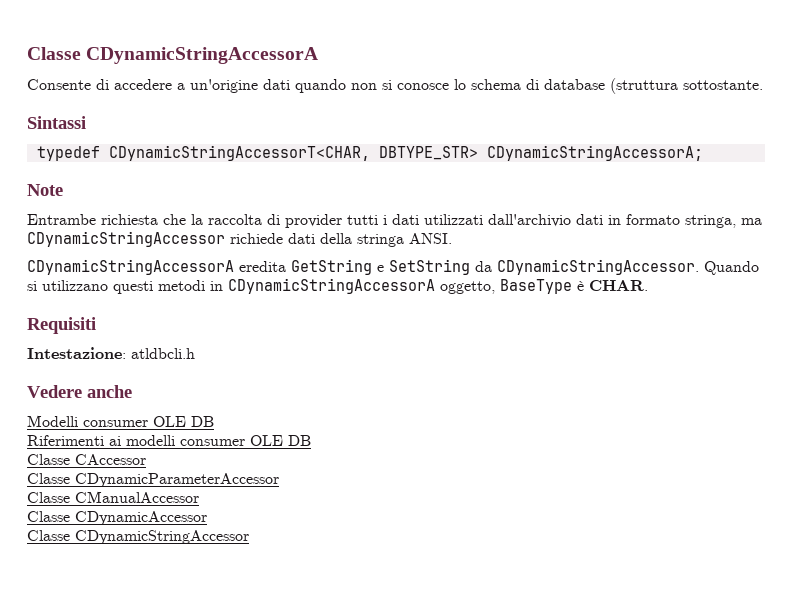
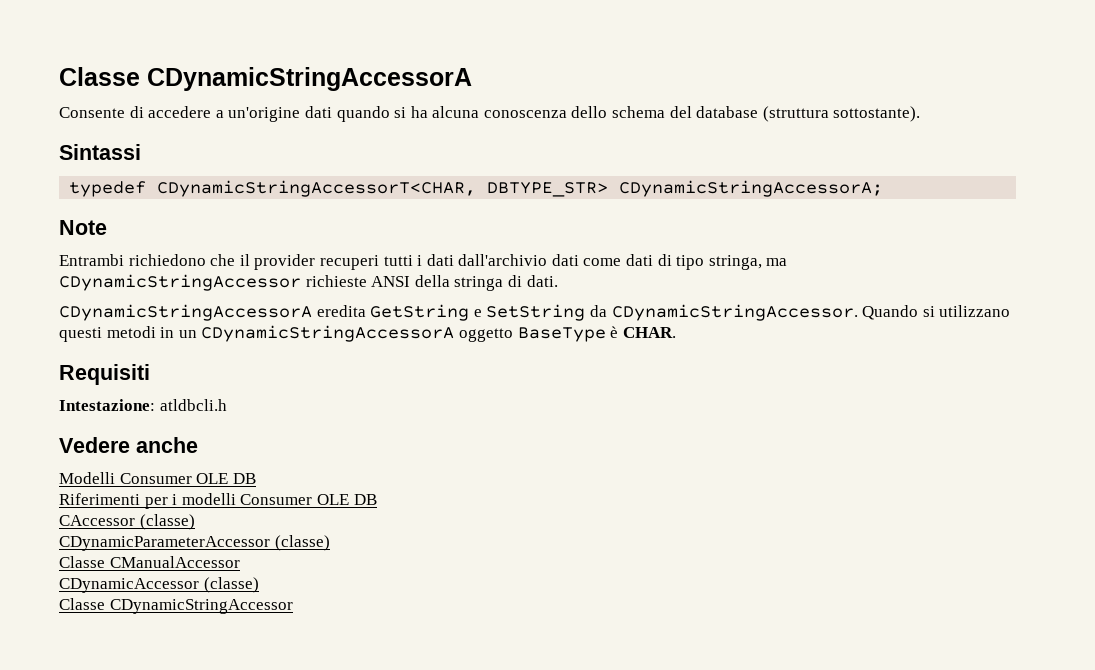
- Consente di accedere a un'origine dati quando non si conosce lo schema di database (struttura sottostante.
+ Consente di accedere a un'origine dati quando si ha alcuna conoscenza dello schema del database (struttura sottostante).
- Entrambe richiesta che la raccolta di provider tutti i dati utilizzati dall'archivio dati in formato stringa, ma CDynamicStringAccessor richiede dati della stringa ANSI.
+ Entrambi richiedono che il provider recuperi tutti i dati dall'archivio dati come dati di tipo stringa, ma CDynamicStringAccessor richieste ANSI della stringa di dati.
- Quando si utilizzano questi metodi in CDynamicStringAccessorA oggetto, BaseType è CHAR.
+ Quando si utilizzano questi metodi in un CDynamicStringAccessorA oggetto BaseType è CHAR.
- Modelli consumer OLE DB
+ Modelli Consumer OLE DB
- Riferimenti ai modelli consumer OLE DB
- Classe CAccessor
- Classe CDynamicParameterAccessor
+ Riferimenti per i modelli Consumer OLE DB
+ CAccessor (classe)
+ CDynamicParameterAccessor (classe)
- Classe CDynamicAccessor
+ CDynamicAccessor (classe)

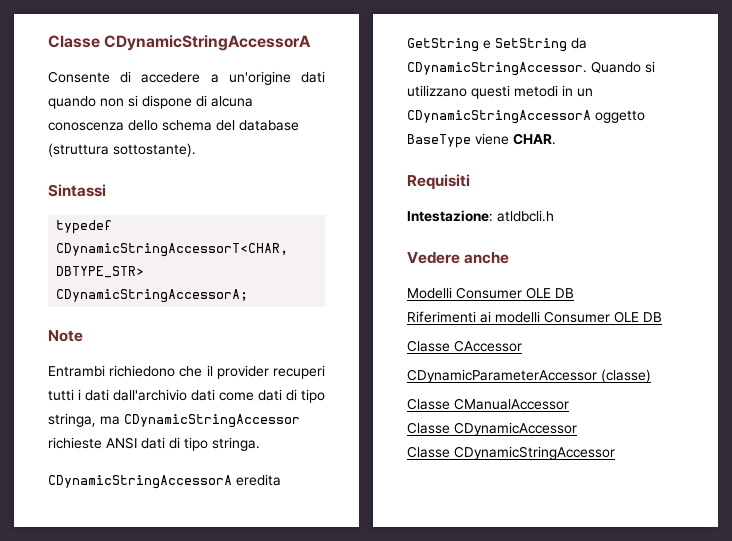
- Consente di accedere a un'origine dati quando si ha alcuna conoscenza dello schema del database (struttura sottostante).
+ Consente di accedere a un'origine dati quando non si dispone di alcuna conoscenza dello schema del database (struttura sottostante).
- Entrambi richiedono che il provider recuperi tutti i dati dall'archivio dati come dati di tipo stringa, ma CDynamicStringAccessor richieste ANSI della stringa di dati.
+ Entrambi richiedono che il provider recuperi tutti i dati dall'archivio dati come dati di tipo stringa, ma CDynamicStringAccessor richieste ANSI dati di tipo stringa.
- Quando si utilizzano questi metodi in un CDynamicStringAccessorA oggetto BaseType è CHAR.
+ Quando si utilizzano questi metodi in un CDynamicStringAccessorA oggetto BaseType viene CHAR.
- Riferimenti per i modelli Consumer OLE DB
+ Riferimenti ai modelli Consumer OLE DB
- CAccessor (classe)
+ Classe CAccessor
- CDynamicAccessor (classe)
+ Classe CDynamicAccessor

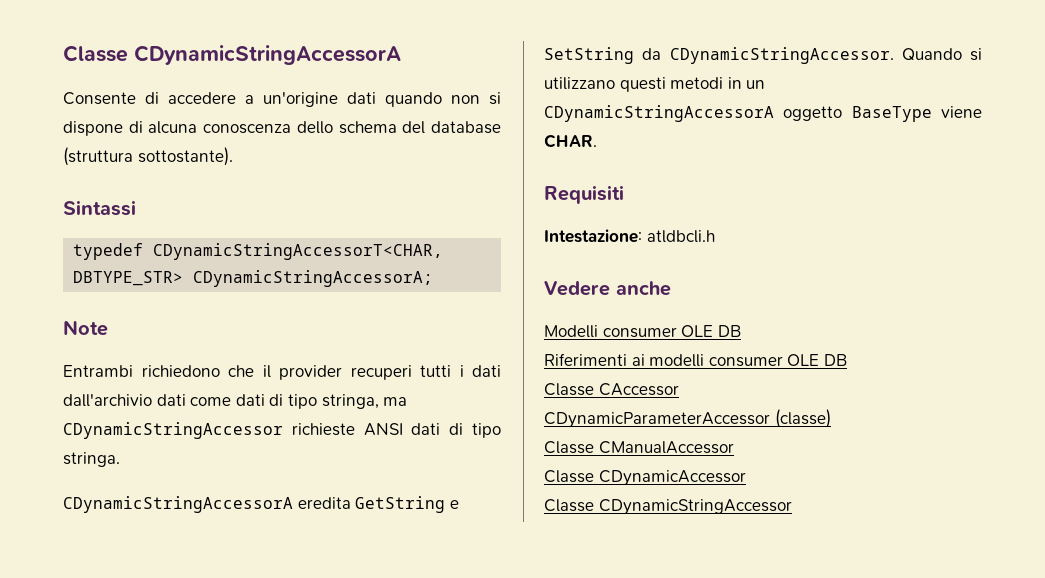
- Modelli Consumer OLE DB
+ Modelli consumer OLE DB
- Riferimenti ai modelli Consumer OLE DB
+ Riferimenti ai modelli consumer OLE DB

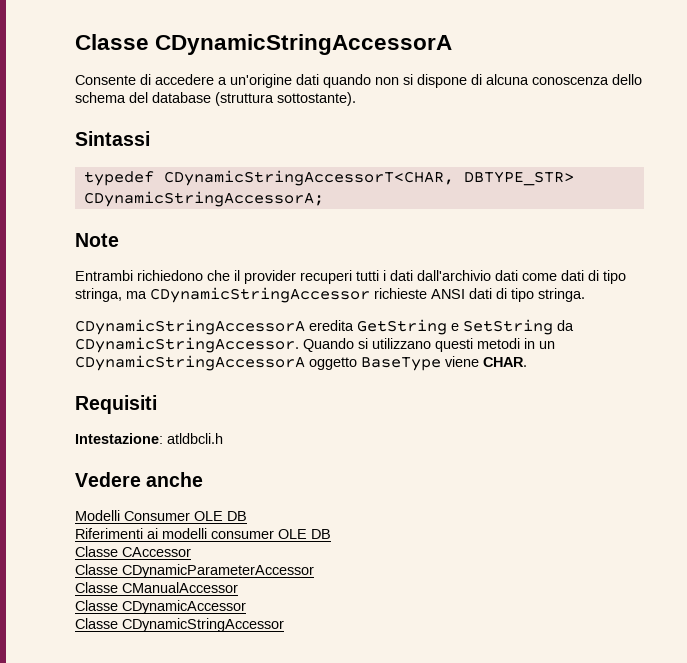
- Modelli consumer OLE DB
+ Modelli Consumer OLE DB
- CDynamicParameterAccessor (classe)
+ Classe CDynamicParameterAccessor

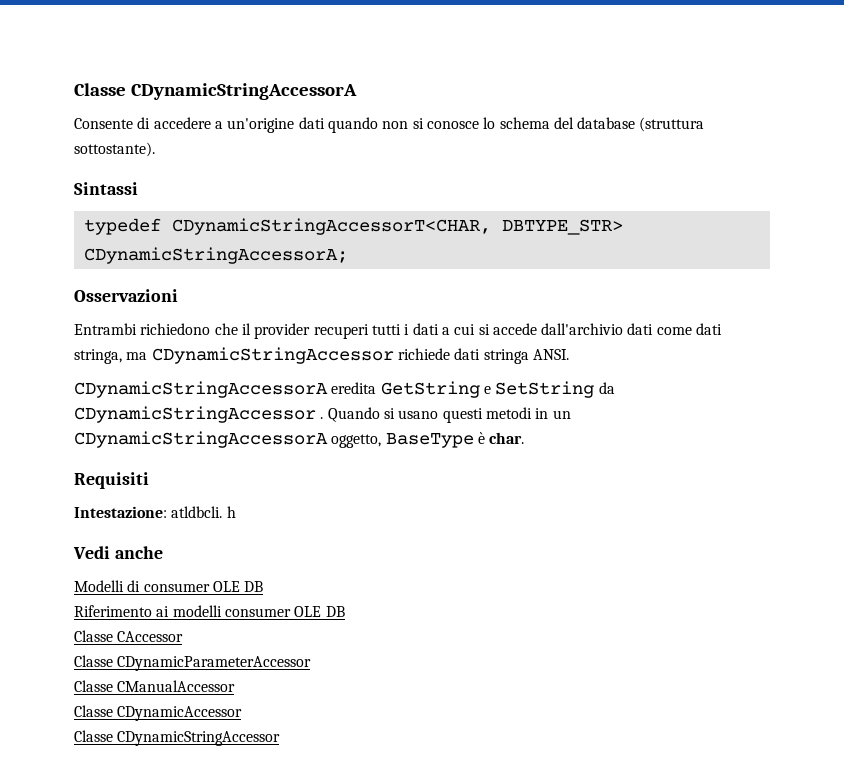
- Consente di accedere a un'origine dati quando non si dispone di alcuna conoscenza dello schema del database (struttura sottostante).
+ Consente di accedere a un'origine dati quando non si conosce lo schema del database (struttura sottostante).
- Note
+ Osservazioni
- Entrambi richiedono che il provider recuperi tutti i dati dall'archivio dati come dati di tipo stringa, ma CDynamicStringAccessor richieste ANSI dati di tipo stringa.
+ Entrambi richiedono che il provider recuperi tutti i dati a cui si accede dall'archivio dati come dati stringa, ma CDynamicStringAccessor richiede dati stringa ANSI.
- CDynamicStringAccessorA eredita GetString e SetString da CDynamicStringAccessor.
+ CDynamicStringAccessorA eredita GetString e SetString da CDynamicStringAccessor .
- Quando si utilizzano questi metodi in un CDynamicStringAccessorA oggetto BaseType viene CHAR.
+ Quando si usano questi metodi in un CDynamicStringAccessorA oggetto, BaseType è char.
- Intestazione: atldbcli.h
- Vedere anche
+ Intestazione: atldbcli. h
+ Vedi anche
- Modelli Consumer OLE DB
- Riferimenti ai modelli consumer OLE DB
+ Modelli di consumer OLE DB
+ Riferimento ai modelli consumer OLE DB

